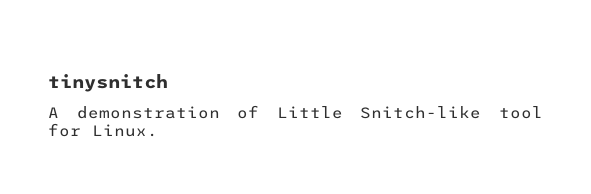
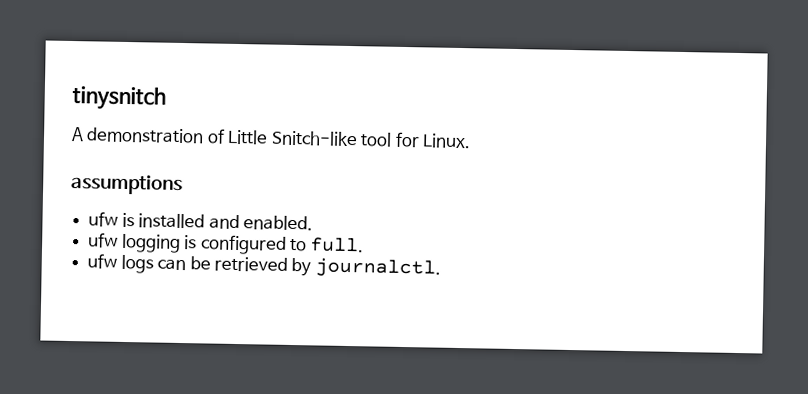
+ assumptions
+ ufw is installed and enabled.
+ ufw logging is configured to full.
+ ufw logs can be retrieved by journalctl.

